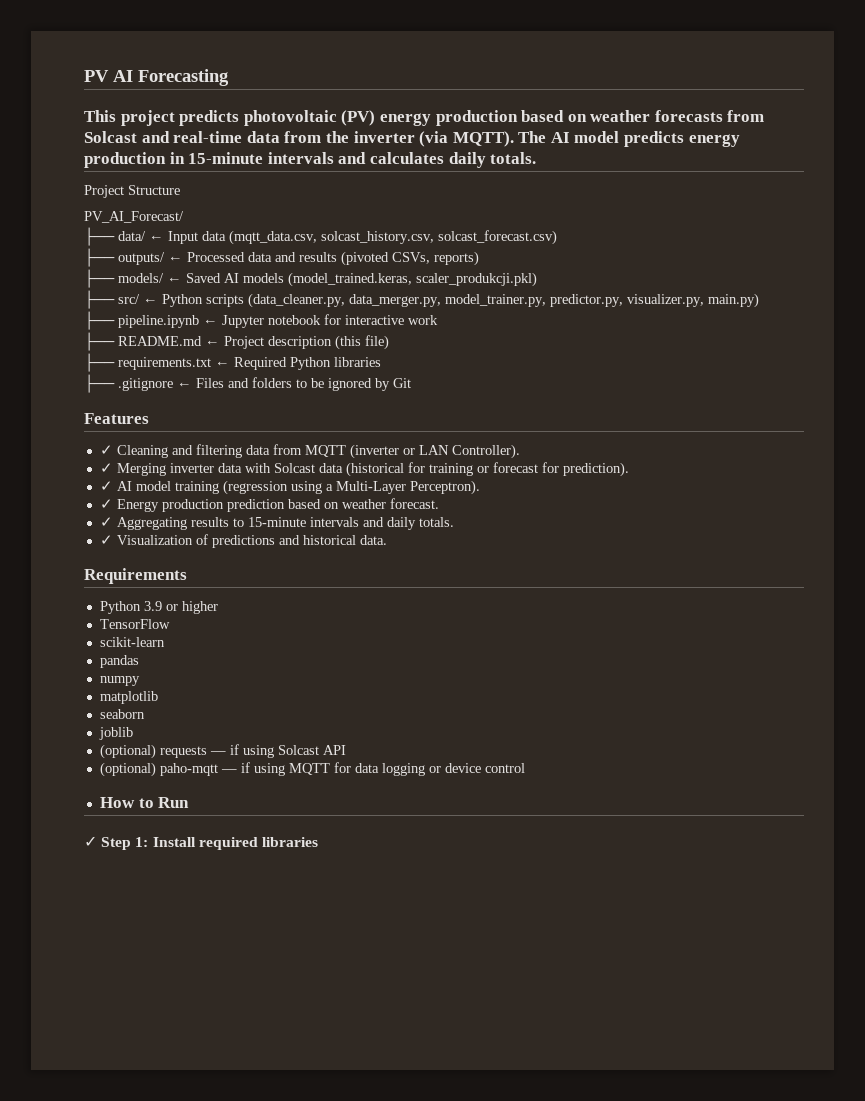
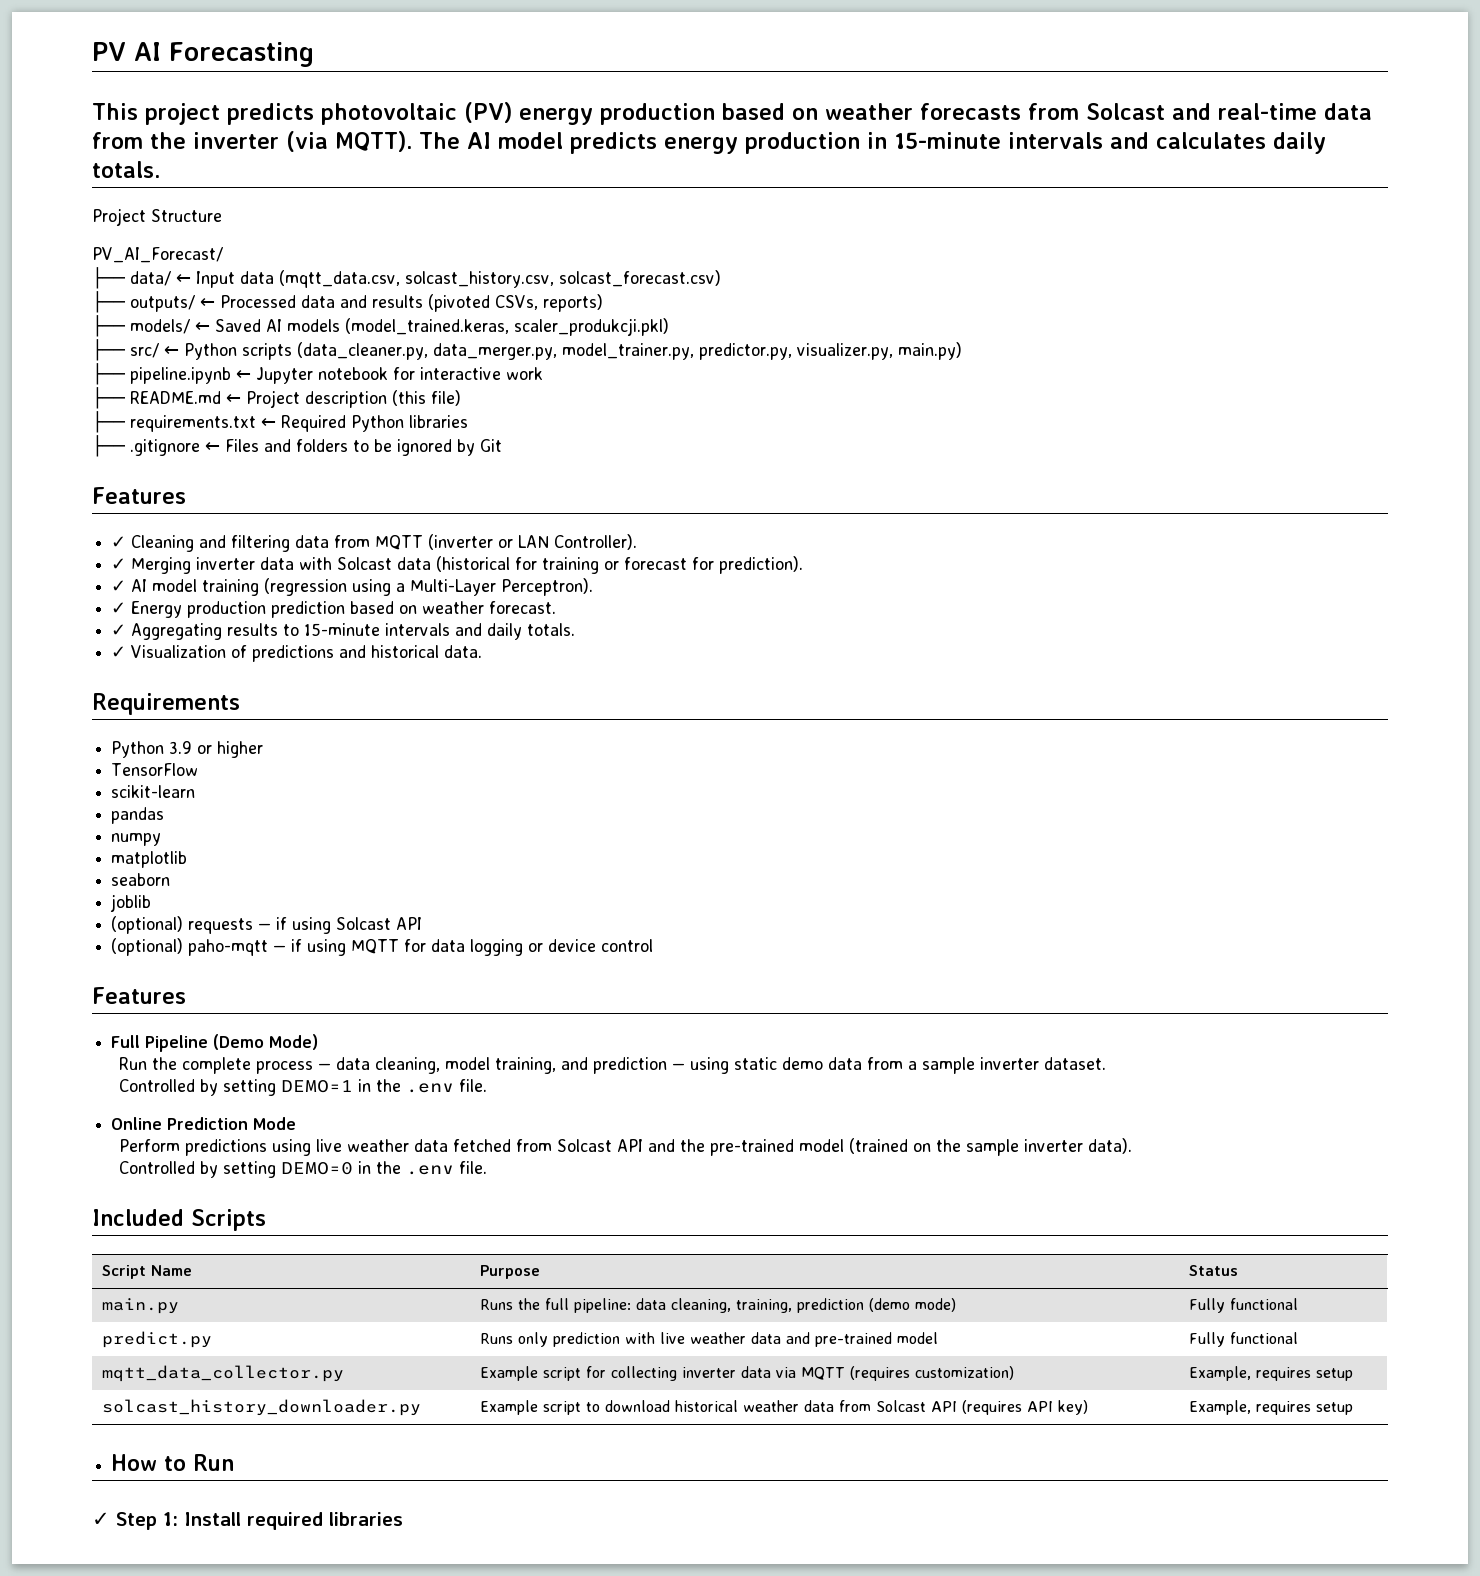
  (optional) paho-mqtt — if using MQTT for data logging or device control
+ Features
+ Full Pipeline (Demo Mode)
+ Run the complete process — data cleaning, model training, and prediction — using static demo data from a sample inverter dataset.
+ Controlled by setting DEMO=1 in the .env file.
+ Online Prediction Mode
+ Perform predictions using live weather data fetched from Solcast API and the pre-trained model (trained on the sample inverter data).
+ Controlled by setting DEMO=0 in the .env file.
+ Included Scripts
+ Script Name | Purpose | Status
+ main.py | Runs the full pipeline: data cleaning, training, prediction (demo mode) | Fully functional
+ predict.py | Runs only prediction with live weather data and pre-trained model | Fully functional
+ mqtt_data_collector.py | Example script for collecting inverter data via MQTT (requires customization) | Example, requires setup
+ solcast_history_downloader.py | Example script to download historical weather data from Solcast API (requires API key) | Example, requires setup

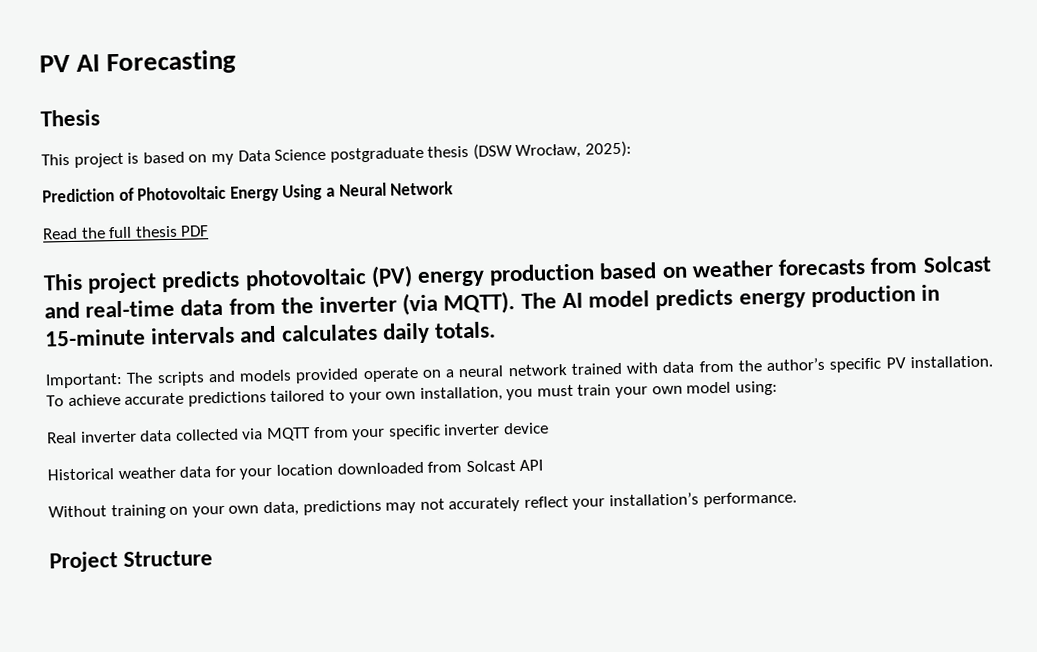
+ Thesis
+ This project is based on my Data Science postgraduate thesis (DSW Wrocław, 2025):
+ Prediction of Photovoltaic Energy Using a Neural Network
+ Read the full thesis PDF
+ Important: The scripts and models provided operate on a neural network trained with data from the author’s specific PV installation. To achieve accurate predictions tailored to your own installation, you must train your own model using:
+ Real inverter data collected via MQTT from your specific inverter device
+ Historical weather data for your location downloaded from Solcast API
+ Without training on your own data, predictions may not accurately reflect your installation’s performance.
  Project Structure
- PV_AI_Forecast/
- ├── data/ ← Input data (mqtt_data.csv, solcast_history.csv, solcast_forecast.csv)
- ├── outputs/ ← Processed data and results (pivoted CSVs, reports)
- ├── models/ ← Saved AI models (model_trained.keras, scaler_produkcji.pkl)
- ├── src/ ← Python scripts (data_cleaner.py, data_merger.py, model_trainer.py, predictor.py, visualizer.py, main.py)
- ├── pipeline.ipynb ← Jupyter notebook for interactive work
- ├── README.md ← Project description (this file)
- ├── requirements.txt ← Required Python libraries
- ├── .gitignore ← Files and folders to be ignored by Git
- Features
- ✓ Cleaning and filtering data from MQTT (inverter or LAN Controller).
- ✓ Merging inverter data with Solcast data (historical for training or forecast for prediction).
- ✓ AI model training (regression using a Multi-Layer Perceptron).
- ✓ Energy production prediction based on weather forecast.
- ✓ Aggregating results to 15-minute intervals and daily totals.
- ✓ Visualization of predictions and historical data.
- Requirements
- Python 3.9 or higher
- TensorFlow
- scikit-learn
- pandas
- numpy
- matplotlib
- seaborn
- joblib
- (optional) requests — if using Solcast API
- (optional) paho-mqtt — if using MQTT for data logging or device control
- Features
- Full Pipeline (Demo Mode)
- Run the complete process — data cleaning, model training, and prediction — using static demo data from a sample inverter dataset.
- Controlled by setting DEMO=1 in the .env file.
- Online Prediction Mode
- Perform predictions using live weather data fetched from Solcast API and the pre-trained model (trained on the sample inverter data).
- Controlled by setting DEMO=0 in the .env file.
- Included Scripts
- Script Name | Purpose | Status
- main.py | Runs the full pipeline: data cleaning, training, prediction (demo mode) | Fully functional
- predict.py | Runs only prediction with live weather data and pre-trained model | Fully functional
- mqtt_data_collector.py | Example script for collecting inverter data via MQTT (requires customization) | Example, requires setup
- solcast_history_downloader.py | Example script to download historical weather data from Solcast API (requires API key) | Example, requires setup
- How to Run
- ✓ Step 1: Install required libraries

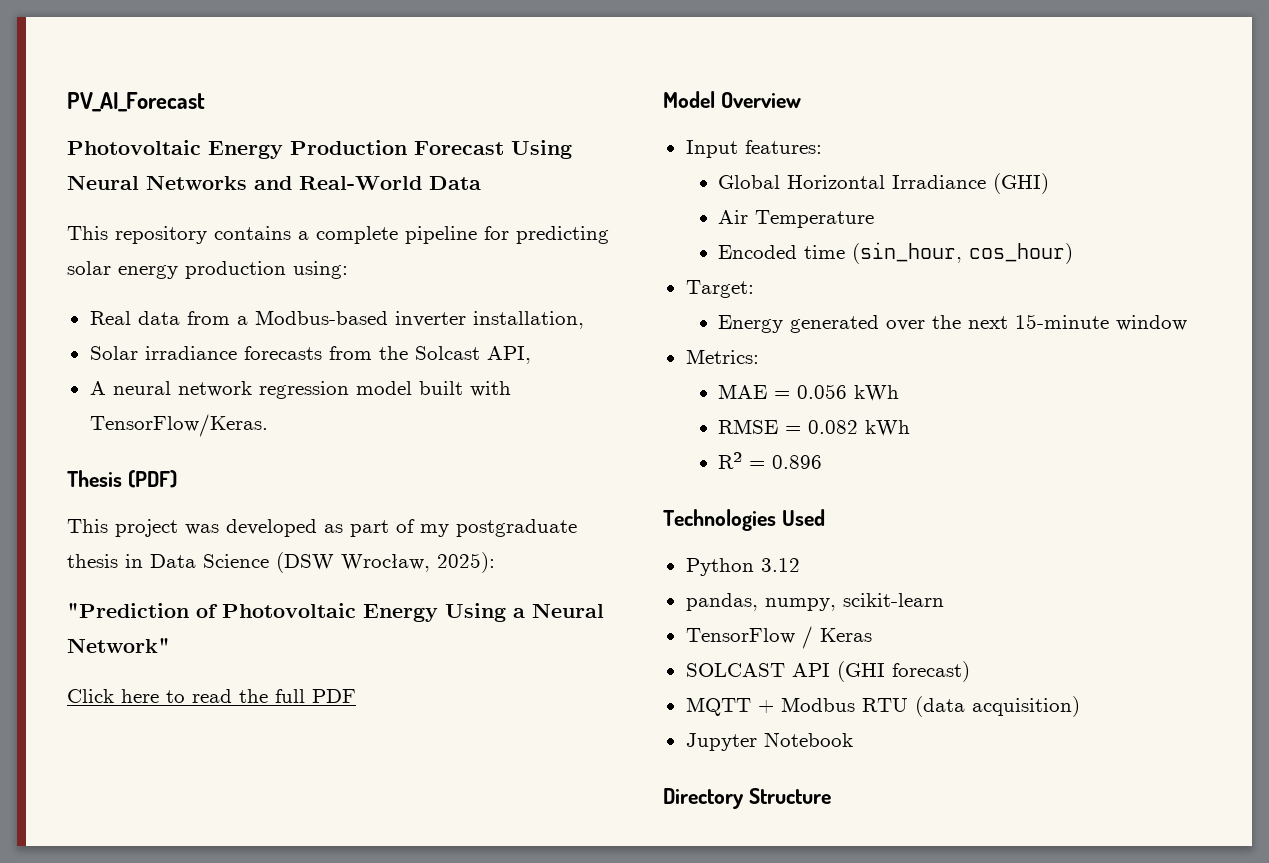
- PV AI Forecasting
+ PV_AI_Forecast
+ Photovoltaic Energy Production Forecast Using Neural Networks and Real-World Data
+ This repository contains a complete pipeline for predicting solar energy production using:
+ Real data from a Modbus-based inverter installation,
+ Solar irradiance forecasts from the Solcast API,
+ A neural network regression model built with TensorFlow/Keras.
- Thesis
- This project is based on my Data Science postgraduate thesis (DSW Wrocław, 2025):
+ Thesis (PDF)
+ This project was developed as part of my postgraduate thesis in Data Science (DSW Wrocław, 2025):
- Prediction of Photovoltaic Energy Using a Neural Network
- Read the full thesis PDF
+ "Prediction of Photovoltaic Energy Using a Neural Network"
+ Click here to read the full PDF
- This project predicts photovoltaic (PV) energy production based on weather forecasts from Solcast and real-time data from the inverter (via MQTT). The AI model predicts energy production in 15-minute intervals and calculates daily totals.
- Important: The scripts and models provided operate on a neural network trained with data from the author’s specific PV installation. To achieve accurate predictions tailored to your own installation, you must train your own model using:
- Real inverter data collected via MQTT from your specific inverter device
- Historical weather data for your location downloaded from Solcast API
- Without training on your own data, predictions may not accurately reflect your installation’s performance.
- Project Structure
+ Model Overview
+ Input features:
+ Global Horizontal Irradiance (GHI)
+ Air Temperature
+ Encoded time (sin_hour, cos_hour)
+ Target:
+ Energy generated over the next 15-minute window
+ Metrics:
+ MAE = 0.056 kWh
+ RMSE = 0.082 kWh
+ R² = 0.896
+ Technologies Used
+ Python 3.12
+ pandas, numpy, scikit-learn
+ TensorFlow / Keras
+ SOLCAST API (GHI forecast)
+ MQTT + Modbus RTU (data acquisition)
+ Jupyter Notebook
+ Directory Structure

